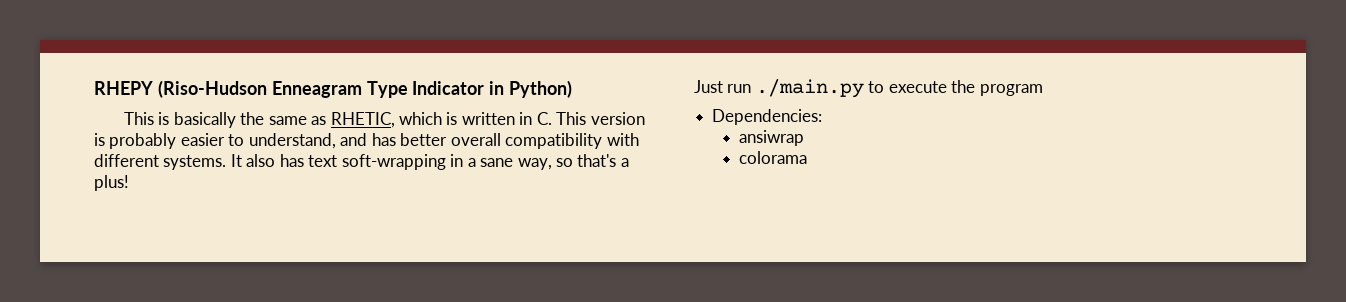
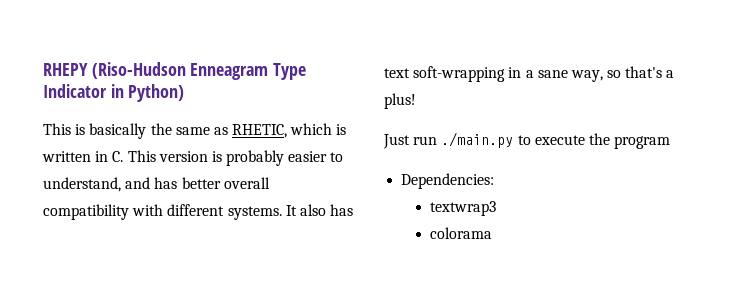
- ansiwrap
+ textwrap3

